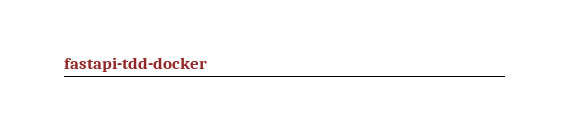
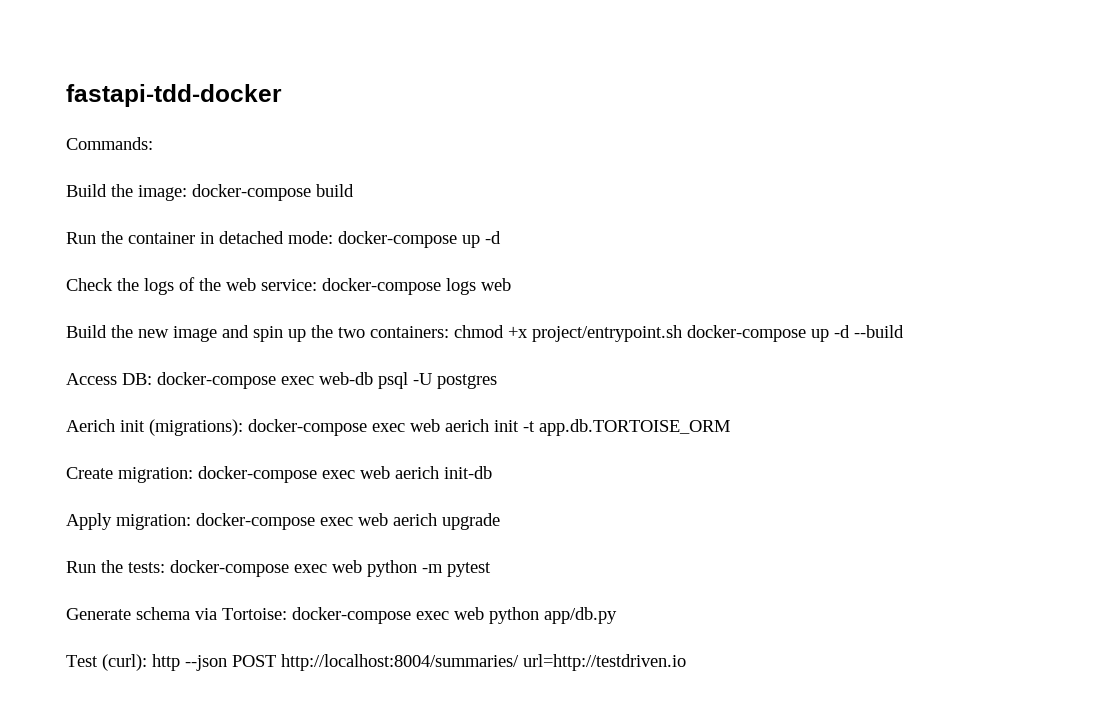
+ Commands:
+ Build the image: docker-compose build
+ Run the container in detached mode: docker-compose up -d
+ Check the logs of the web service: docker-compose logs web
+ Build the new image and spin up the two containers: chmod +x project/entrypoint.sh docker-compose up -d --build
+ Access DB: docker-compose exec web-db psql -U postgres
+ Aerich init (migrations): docker-compose exec web aerich init -t app.db.TORTOISE_ORM
+ Create migration: docker-compose exec web aerich init-db
+ Apply migration: docker-compose exec web aerich upgrade
+ Run the tests: docker-compose exec web python -m pytest
+ Generate schema via Tortoise: docker-compose exec web python app/db.py
+ Test (curl): http --json POST http://localhost:8004/summaries/ url=http://testdriven.io

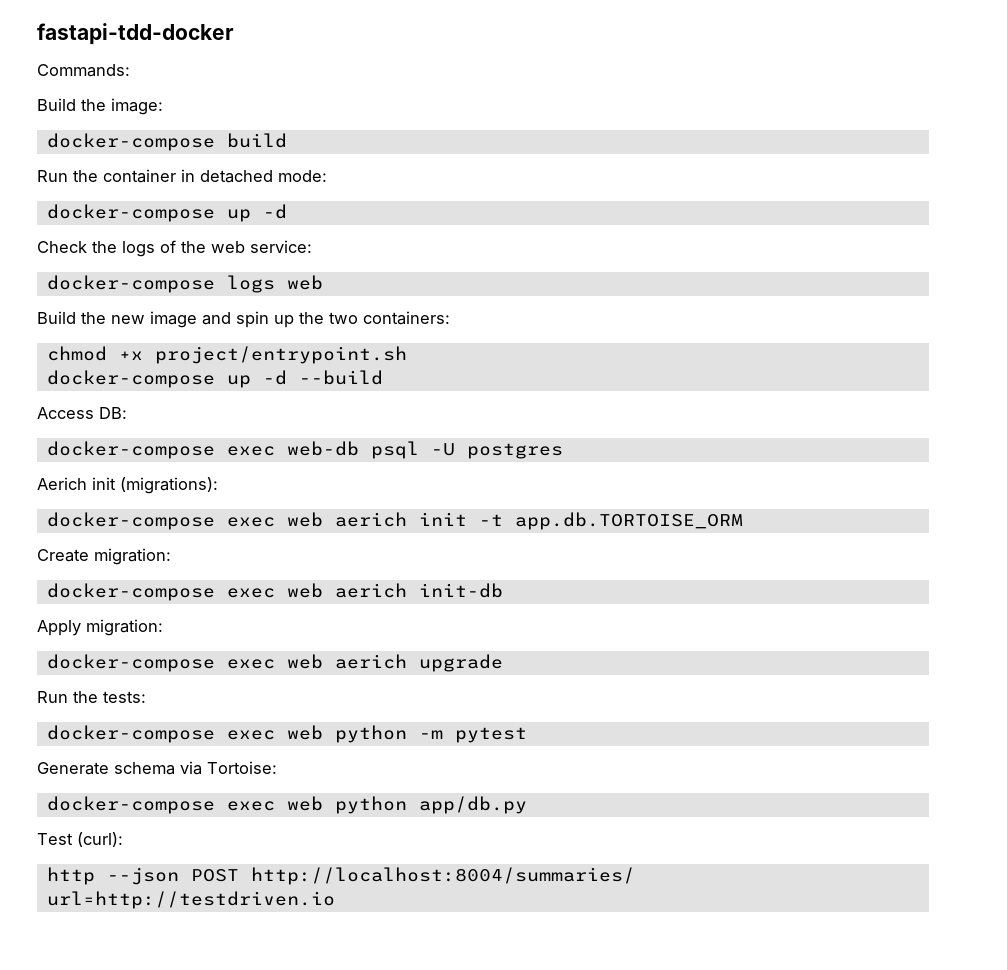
- Build the image: docker-compose build
+ Build the image:
+ docker-compose build
- Run the container in detached mode: docker-compose up -d
+ Run the container in detached mode:
+ docker-compose up -d
- Check the logs of the web service: docker-compose logs web
+ Check the logs of the web service:
+ docker-compose logs web
- Build the new image and spin up the two containers: chmod +x project/entrypoint.sh docker-compose up -d --build
+ Build the new image and spin up the two containers:
+ chmod +x project/entrypoint.sh
+ docker-compose up -d --build
- Access DB: docker-compose exec web-db psql -U postgres
+ Access DB:
+ docker-compose exec web-db psql -U postgres
- Aerich init (migrations): docker-compose exec web aerich init -t app.db.TORTOISE_ORM
+ Aerich init (migrations):
+ docker-compose exec web aerich init -t app.db.TORTOISE_ORM
- Create migration: docker-compose exec web aerich init-db
+ Create migration:
+ docker-compose exec web aerich init-db
- Apply migration: docker-compose exec web aerich upgrade
+ Apply migration:
+ docker-compose exec web aerich upgrade
- Run the tests: docker-compose exec web python -m pytest
+ Run the tests:
+ docker-compose exec web python -m pytest
- Generate schema via Tortoise: docker-compose exec web python app/db.py
+ Generate schema via Tortoise:
+ docker-compose exec web python app/db.py
- Test (curl): http --json POST http://localhost:8004/summaries/ url=http://testdriven.io
+ Test (curl):
+ http --json POST http://localhost:8004/summaries/ url=http://testdriven.io

